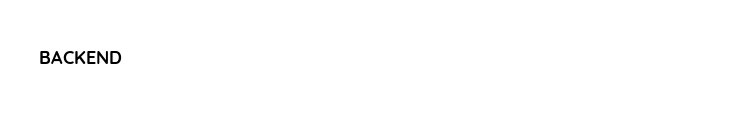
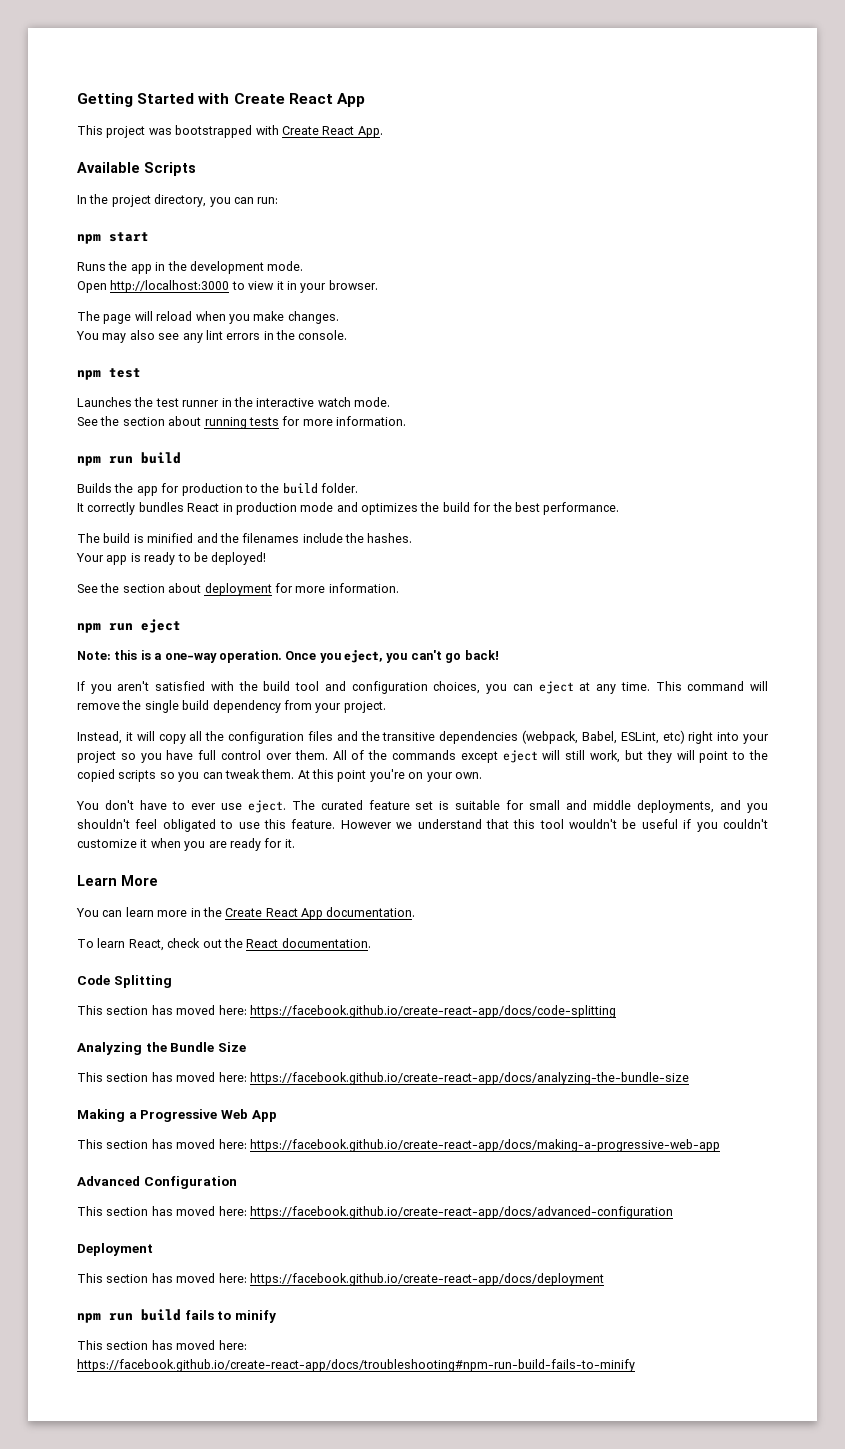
- BACKEND
+ Getting Started with Create React App
+ This project was bootstrapped with Create React App.
+ Available Scripts
+ In the project directory, you can run:
+ npm start
+ Runs the app in the development mode.
+ Open http://localhost:3000 to view it in your browser.
+ The page will reload when you make changes.
+ You may also see any lint errors in the console.
+ npm test
+ Launches the test runner in the interactive watch mode.
+ See the section about running tests for more information.
+ npm run build
+ Builds the app for production to the build folder.
+ It correctly bundles React in production mode and optimizes the build for the best performance.
+ The build is minified and the filenames include the hashes.
+ Your app is ready to be deployed!
+ See the section about deployment for more information.
+ npm run eject
+ Note: this is a one-way operation. Once you eject, you can't go back!
+ If you aren't satisfied with the build tool and configuration choices, you can eject at any time. This command will remove the single build dependency from your project.
+ Instead, it will copy all the configuration files and the transitive dependencies (webpack, Babel, ESLint, etc) right into your project so you have full control over them. All of the commands except eject will still work, but they will point to the copied scripts so you can tweak them. At this point you're on your own.
+ You don't have to ever use eject. The curated feature set is suitable for small and middle deployments, and you shouldn't feel obligated to use this feature. However we understand that this tool wouldn't be useful if you couldn't customize it when you are ready for it.
+ Learn More
+ You can learn more in the Create React App documentation.
+ To learn React, check out the React documentation.
+ Code Splitting
+ This section has moved here: https://facebook.github.io/create-react-app/docs/code-splitting
+ Analyzing the Bundle Size
+ This section has moved here: https://facebook.github.io/create-react-app/docs/analyzing-the-bundle-size
+ Making a Progressive Web App
+ This section has moved here: https://facebook.github.io/create-react-app/docs/making-a-progressive-web-app
+ Advanced Configuration
+ This section has moved here: https://facebook.github.io/create-react-app/docs/advanced-configuration
+ Deployment
+ This section has moved here: https://facebook.github.io/create-react-app/docs/deployment
+ npm run build fails to minify
+ This section has moved here: https://facebook.github.io/create-react-app/docs/troubleshooting#npm-run-build-fails-to-minify

